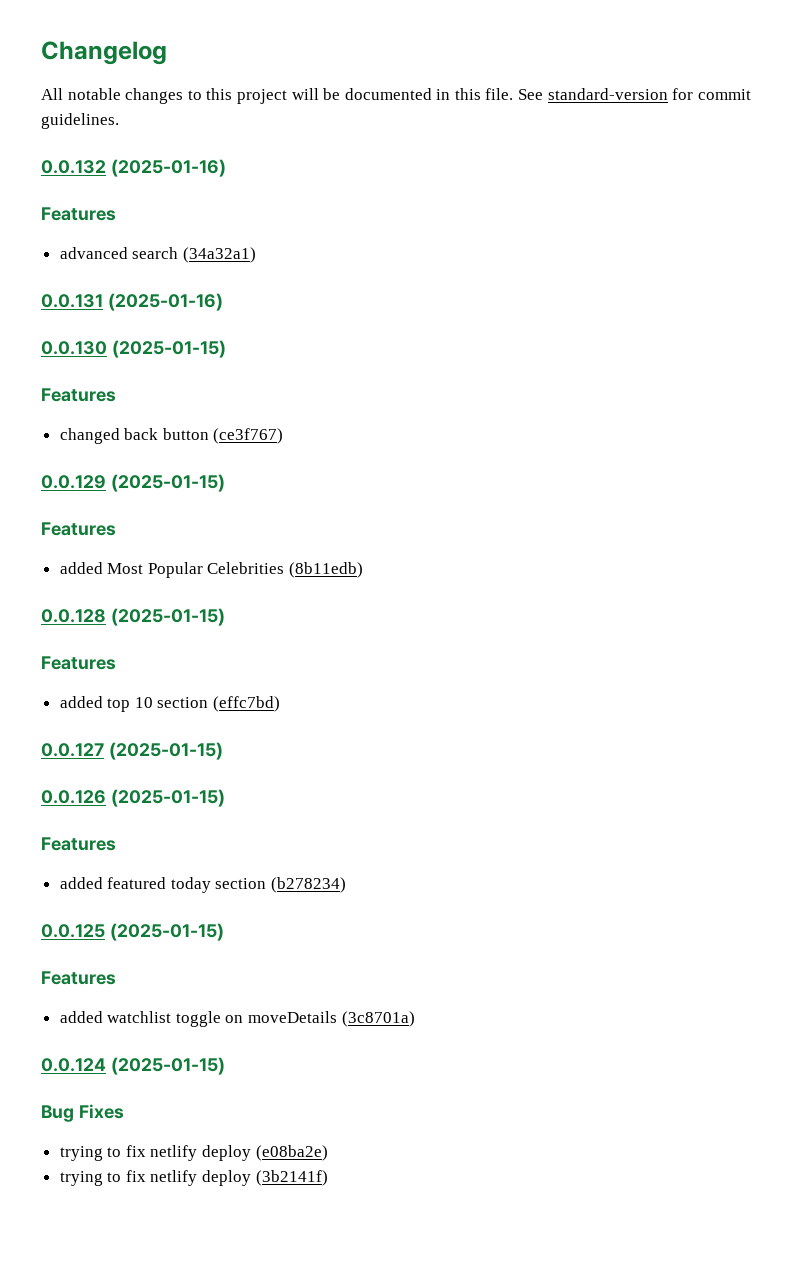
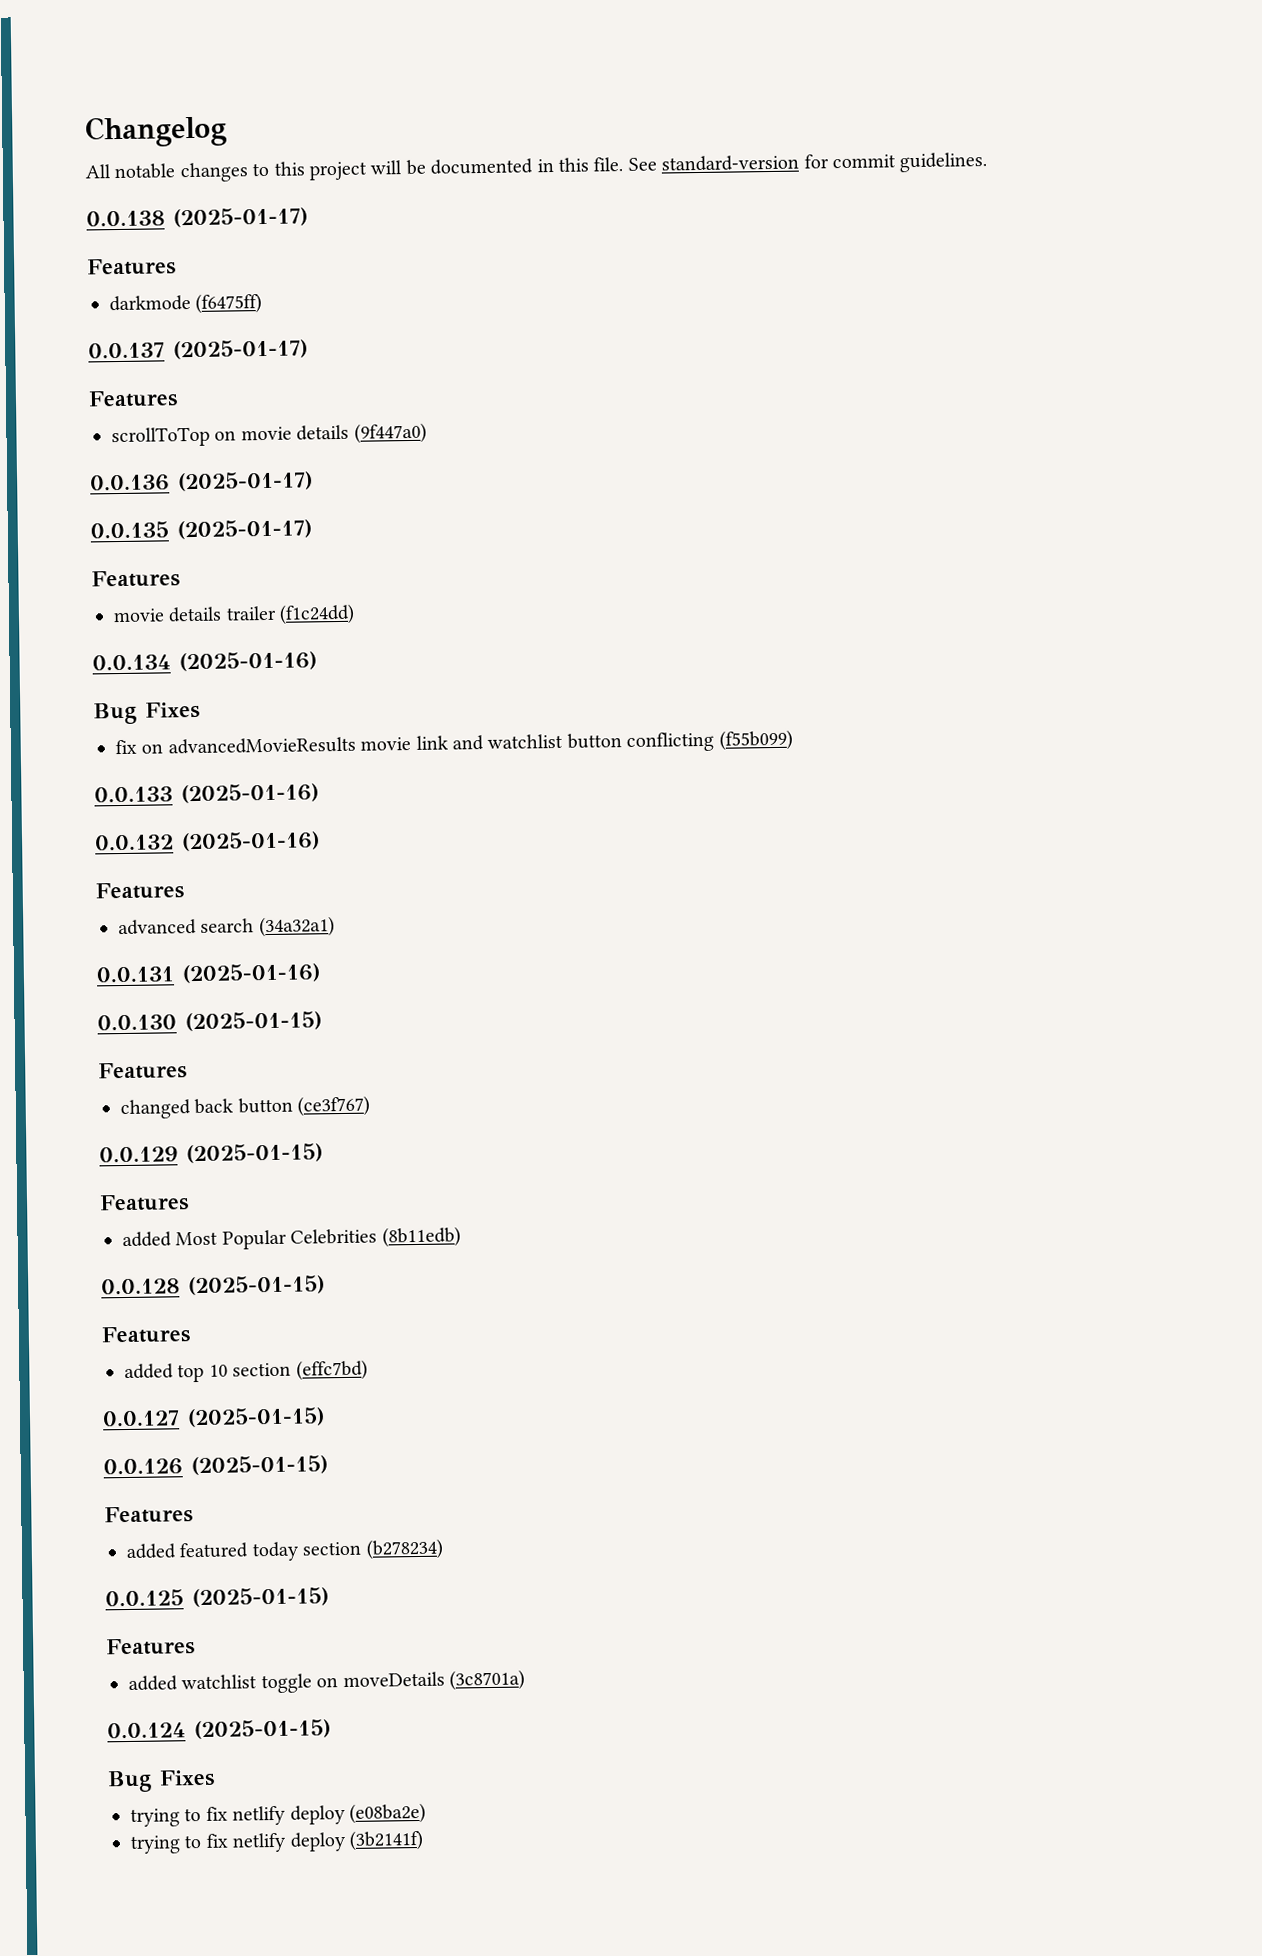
+ 0.0.138 (2025-01-17)
+ Features
+ darkmode (f6475ff)
+ 0.0.137 (2025-01-17)
+ Features
+ scrollToTop on movie details (9f447a0)
+ 0.0.136 (2025-01-17)
+ 0.0.135 (2025-01-17)
+ Features
+ movie details trailer (f1c24dd)
+ 0.0.134 (2025-01-16)
+ Bug Fixes
+ fix on advancedMovieResults movie link and watchlist button conflicting (f55b099)
+ 0.0.133 (2025-01-16)

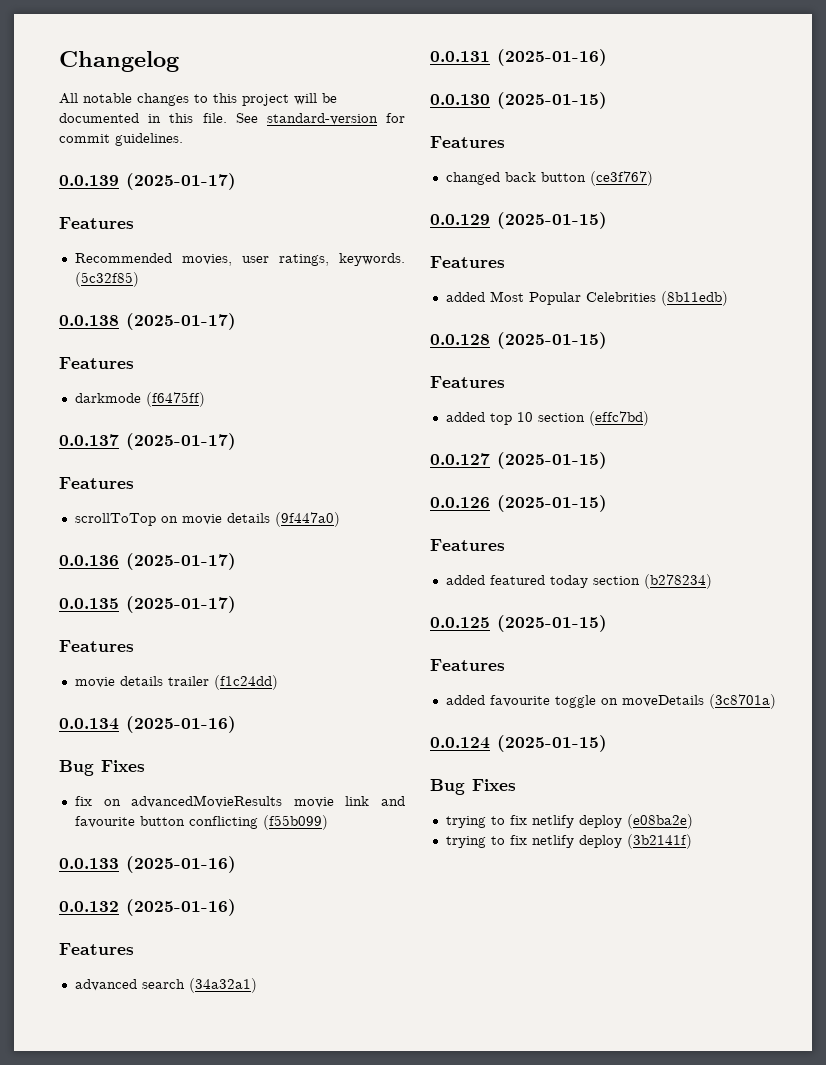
+ 0.0.139 (2025-01-17)
+ Features
+ Recommended movies, user ratings, keywords. (5c32f85)
- fix on advancedMovieResults movie link and watchlist button conflicting (f55b099)
+ fix on advancedMovieResults movie link and favourite button conflicting (f55b099)
- added watchlist toggle on moveDetails (3c8701a)
+ added favourite toggle on moveDetails (3c8701a)

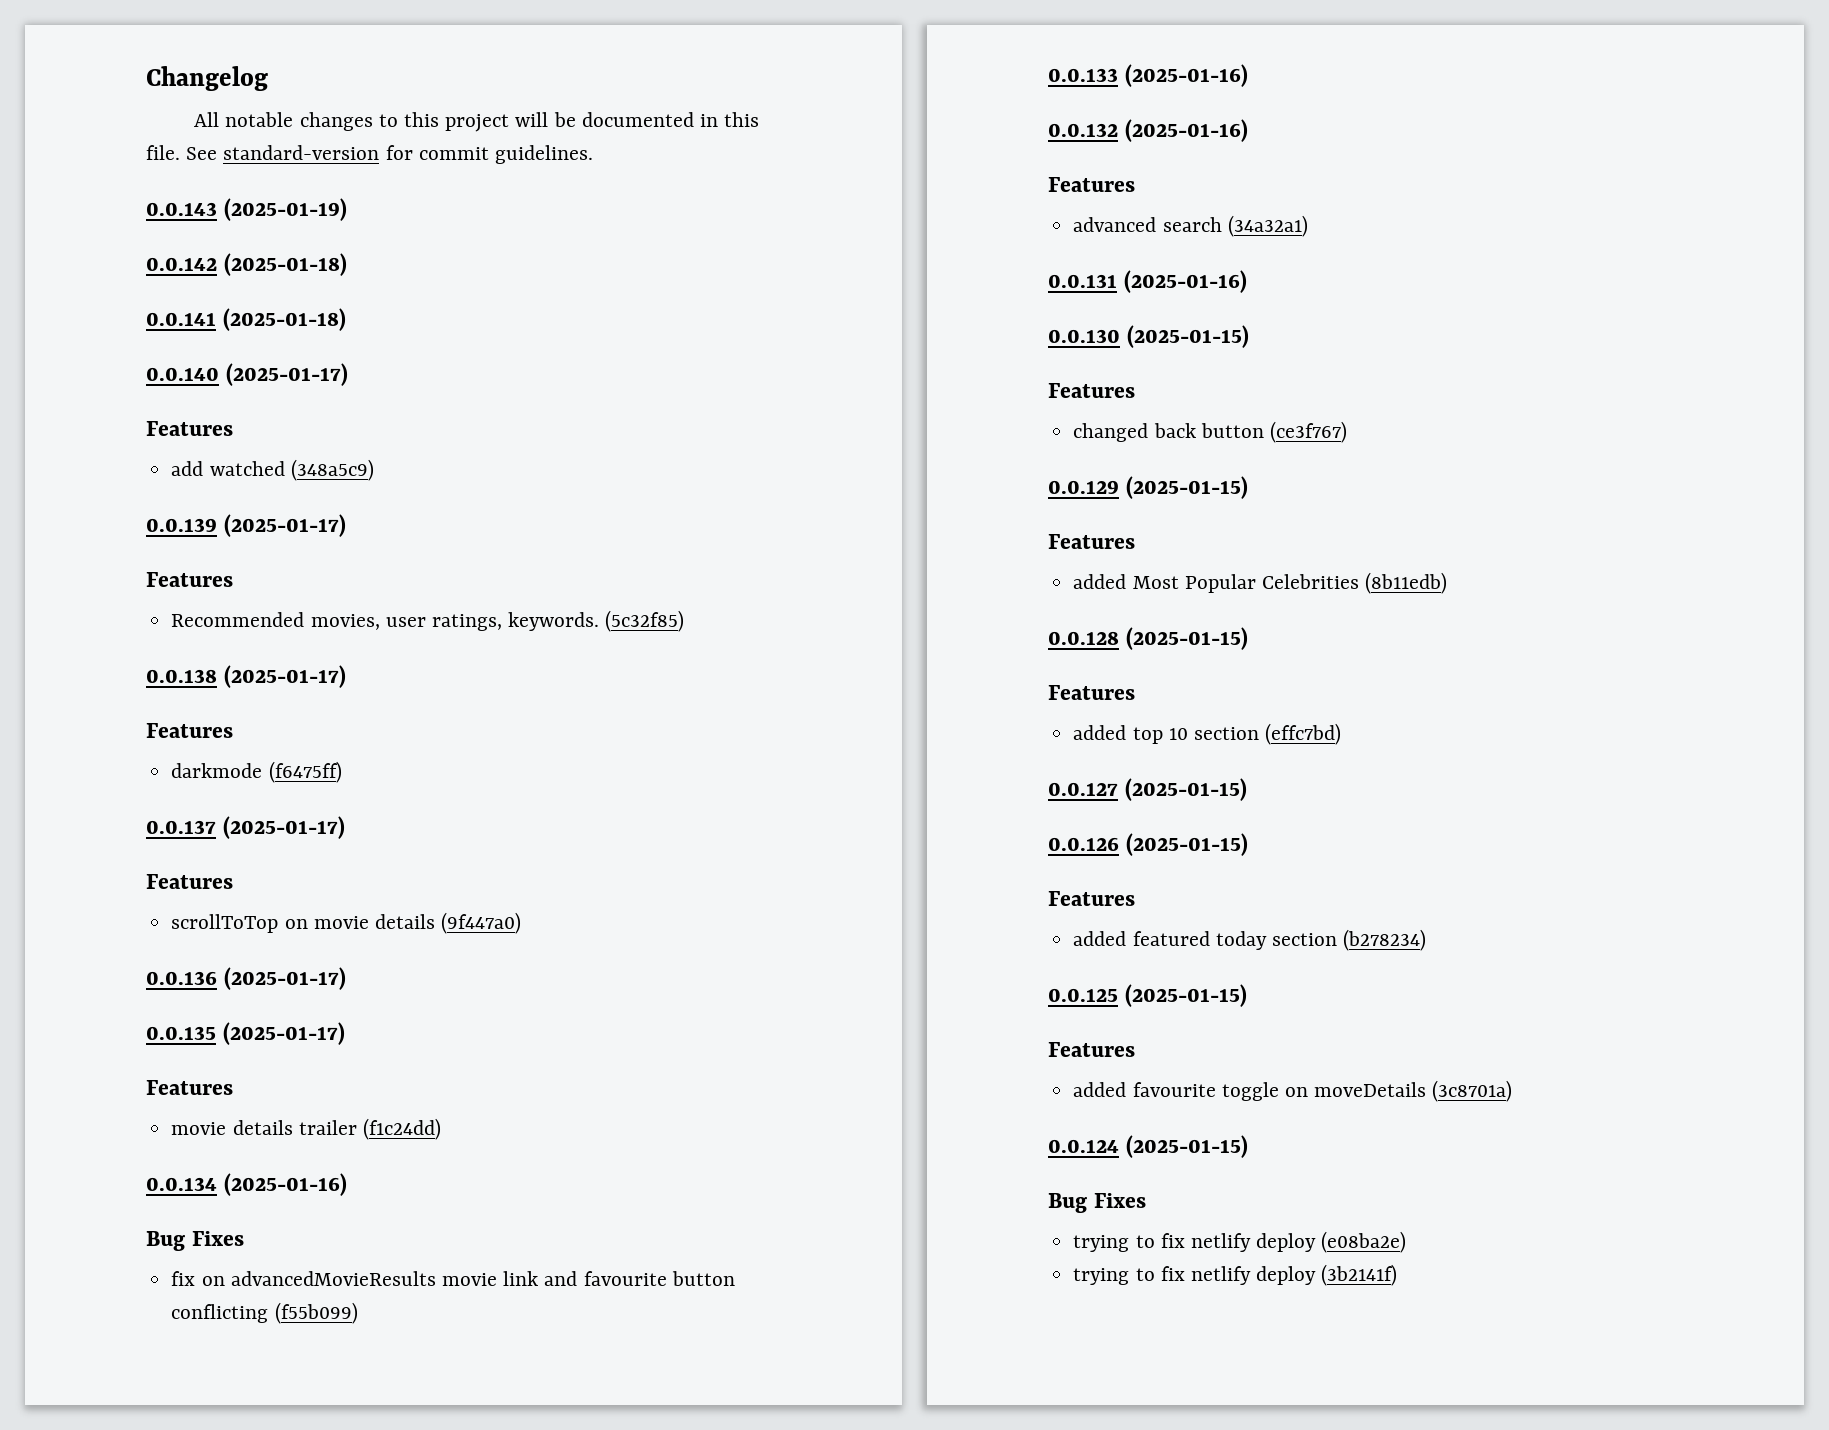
+ 0.0.143 (2025-01-19)
+ 0.0.142 (2025-01-18)
+ 0.0.141 (2025-01-18)
+ 0.0.140 (2025-01-17)
+ Features
+ add watched (348a5c9)

